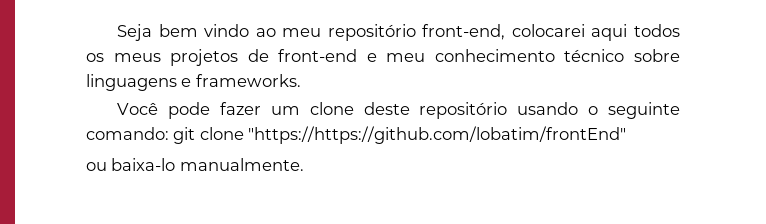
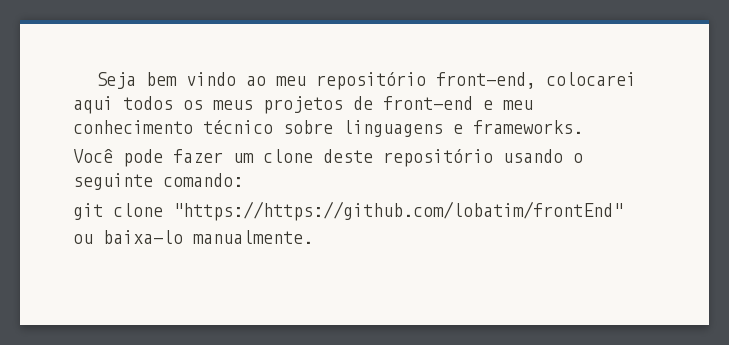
- Você pode fazer um clone deste repositório usando o seguinte comando: git clone "https://https://github.com/lobatim/frontEnd"
+ Você pode fazer um clone deste repositório usando o seguinte comando:
+ git clone "https://https://github.com/lobatim/frontEnd"

